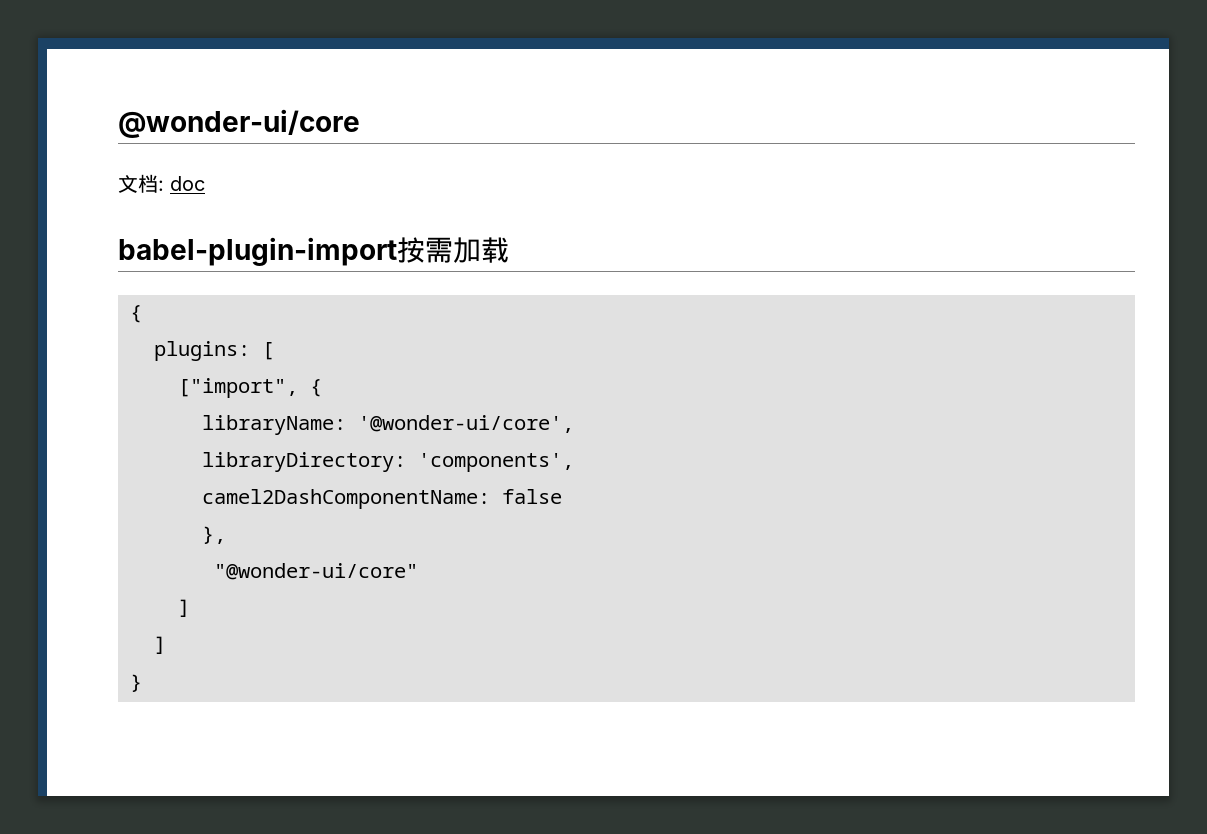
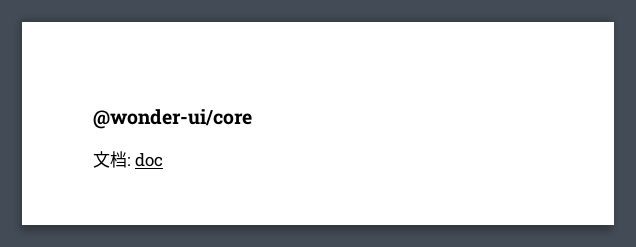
- babel-plugin-import按需加载
- {
- plugins: [
- ["import", {
- libraryName: '@wonder-ui/core',
- libraryDirectory: 'components',
- camel2DashComponentName: false
- },
- "@wonder-ui/core"
- ]
- ]
- }

